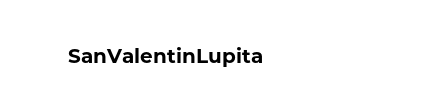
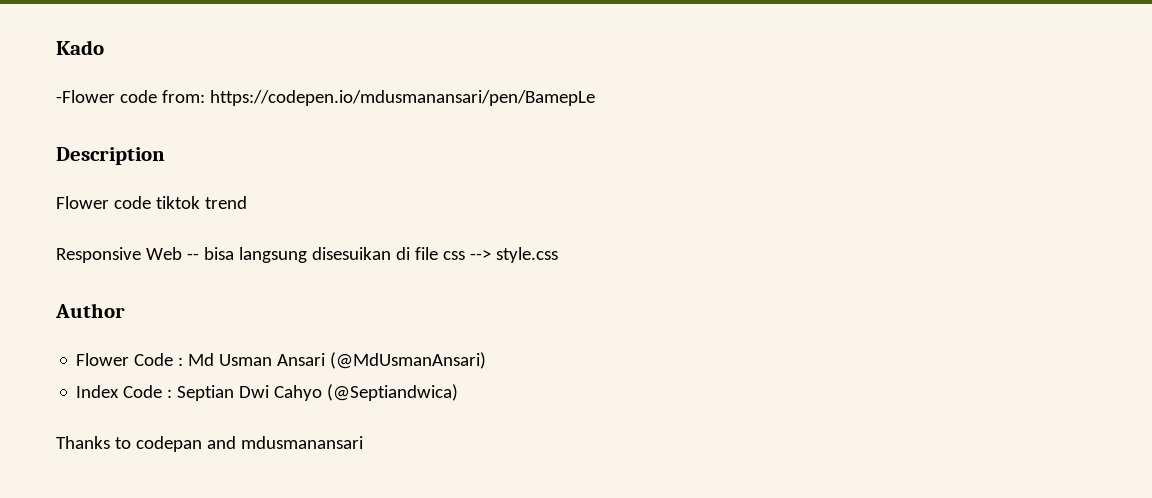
- SanValentinLupita
+ Kado
+ -Flower code from: https://codepen.io/mdusmanansari/pen/BamepLe
+ Description
+ Flower code tiktok trend
+ Responsive Web -- bisa langsung disesuikan di file css --> style.css
+ Author
+ Flower Code : Md Usman Ansari (@MdUsmanAnsari)
+ Index Code : Septian Dwi Cahyo (@Septiandwica)
+ Thanks to codepan and mdusmanansari

